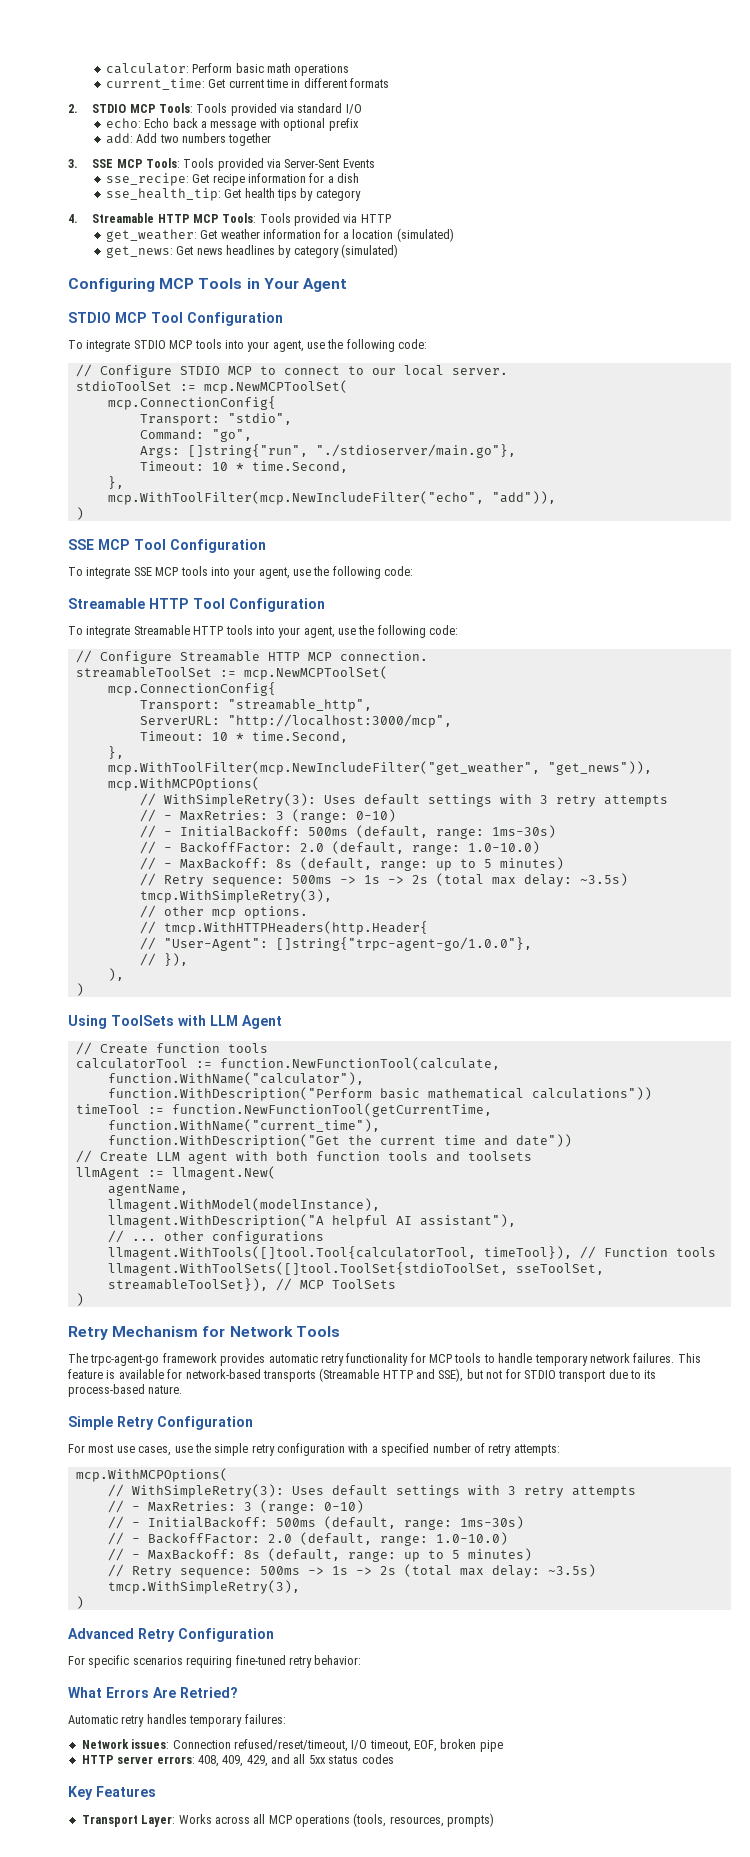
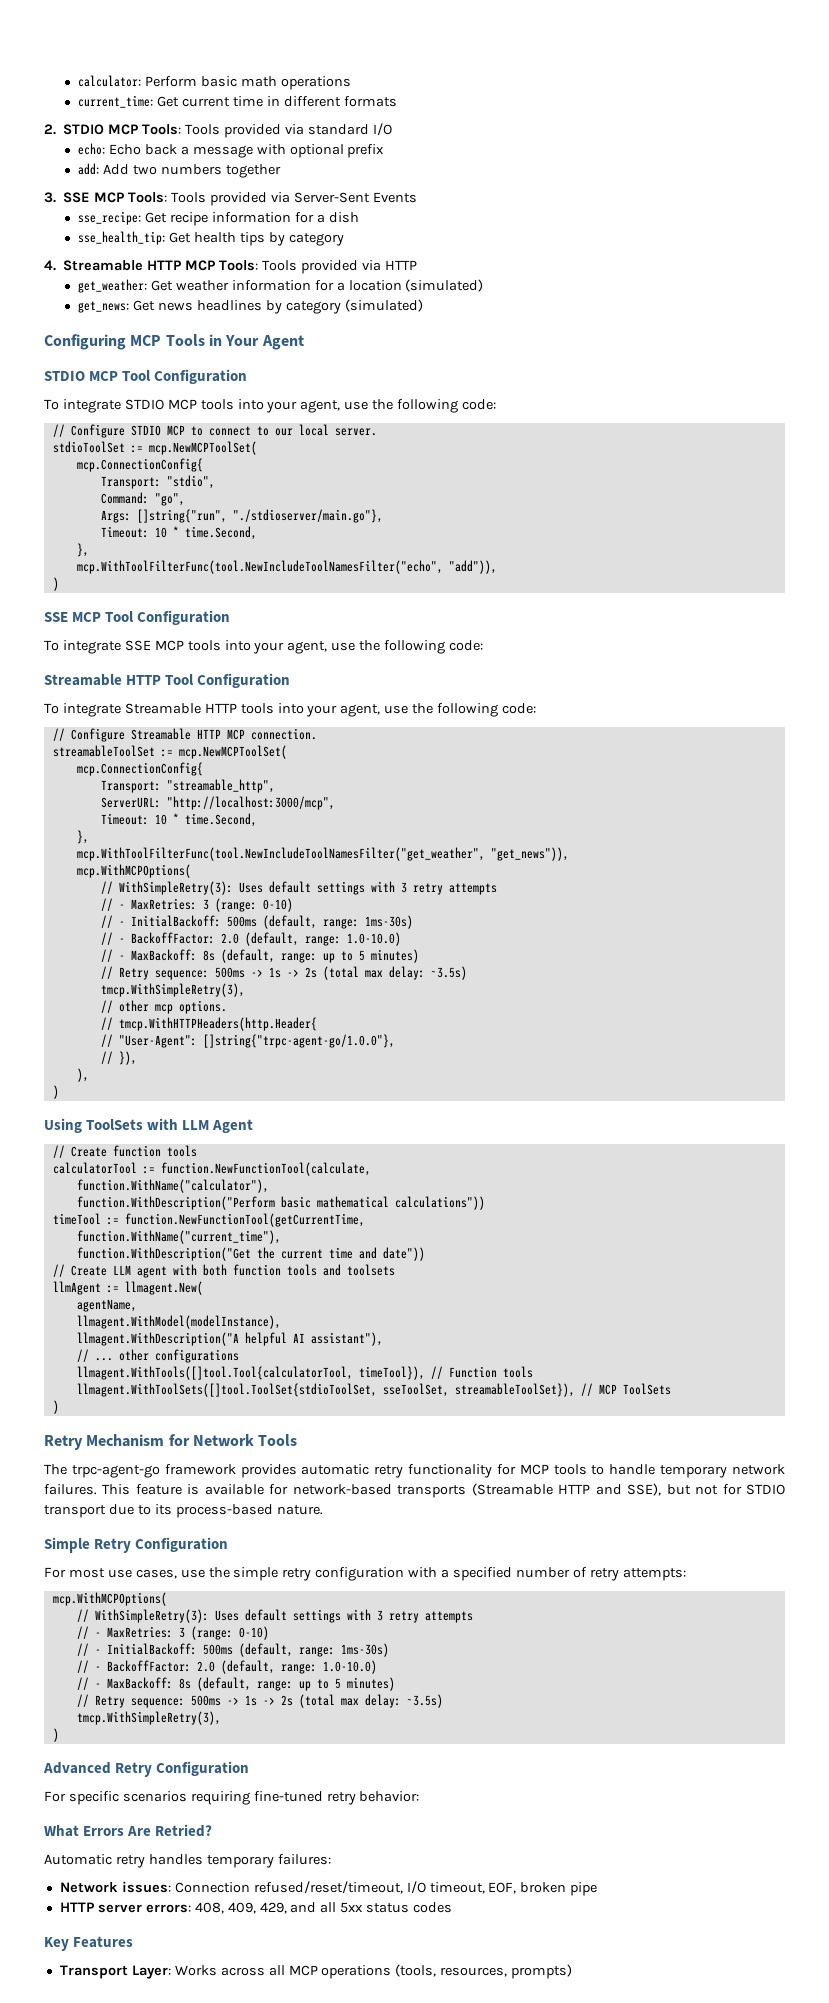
- mcp.WithToolFilter(mcp.NewIncludeFilter("echo", "add")),
+ mcp.WithToolFilterFunc(tool.NewIncludeToolNamesFilter("echo", "add")),
- mcp.WithToolFilter(mcp.NewIncludeFilter("get_weather", "get_news")),
+ mcp.WithToolFilterFunc(tool.NewIncludeToolNamesFilter("get_weather", "get_news")),

